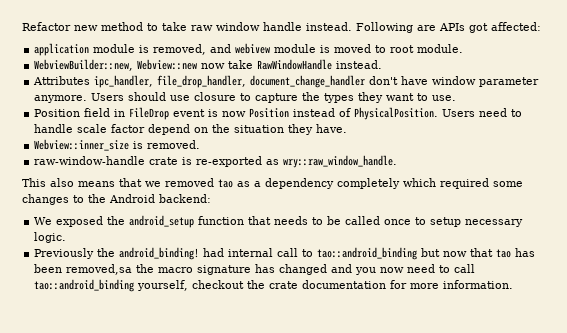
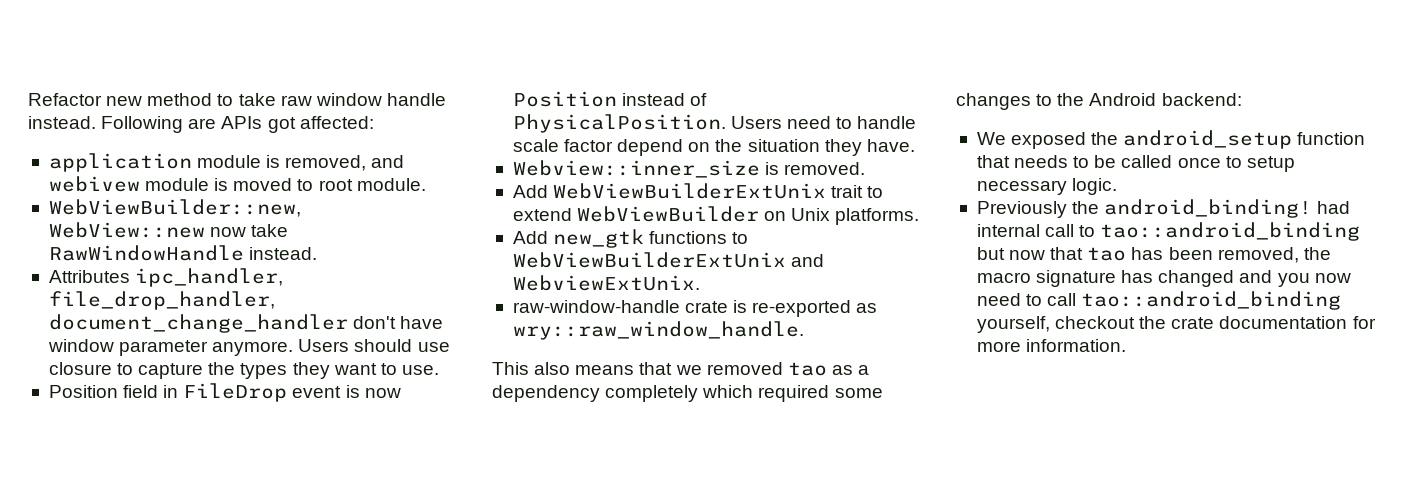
- WebviewBuilder::new, Webview::new now take RawWindowHandle instead.
+ WebViewBuilder::new, WebView::new now take RawWindowHandle instead.
+ Add WebViewBuilderExtUnix trait to extend WebViewBuilder on Unix platforms.
+ Add new_gtk functions to WebViewBuilderExtUnix and WebviewExtUnix.
- Previously the android_binding! had internal call to tao::android_binding but now that tao has been removed,sa the macro signature has changed and you now need to call tao::android_binding yourself, checkout the crate documentation for more information.
+ Previously the android_binding! had internal call to tao::android_binding but now that tao has been removed, the macro signature has changed and you now need to call tao::android_binding yourself, checkout the crate documentation for more information.

